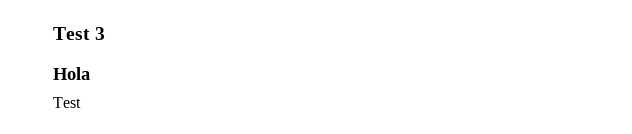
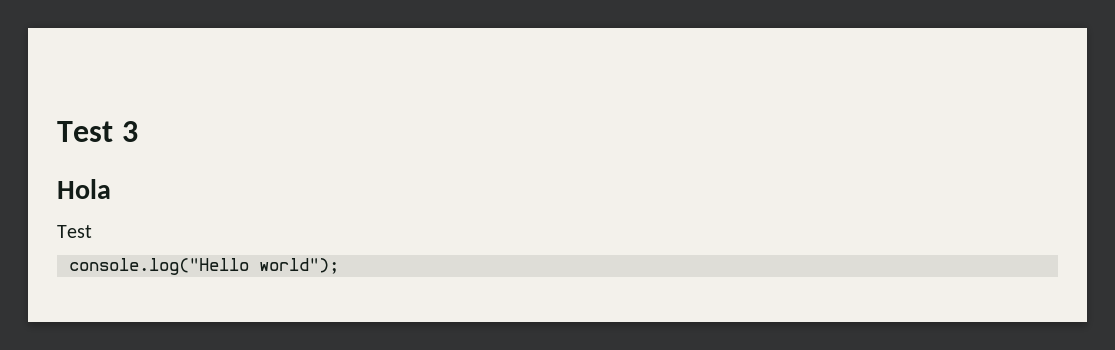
+ console.log("Hello world");

